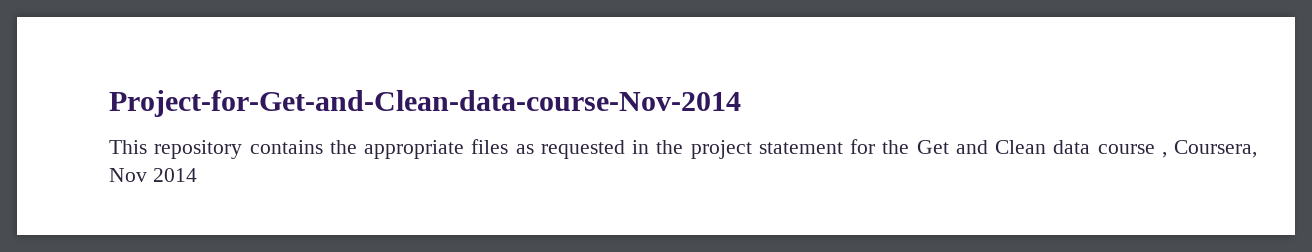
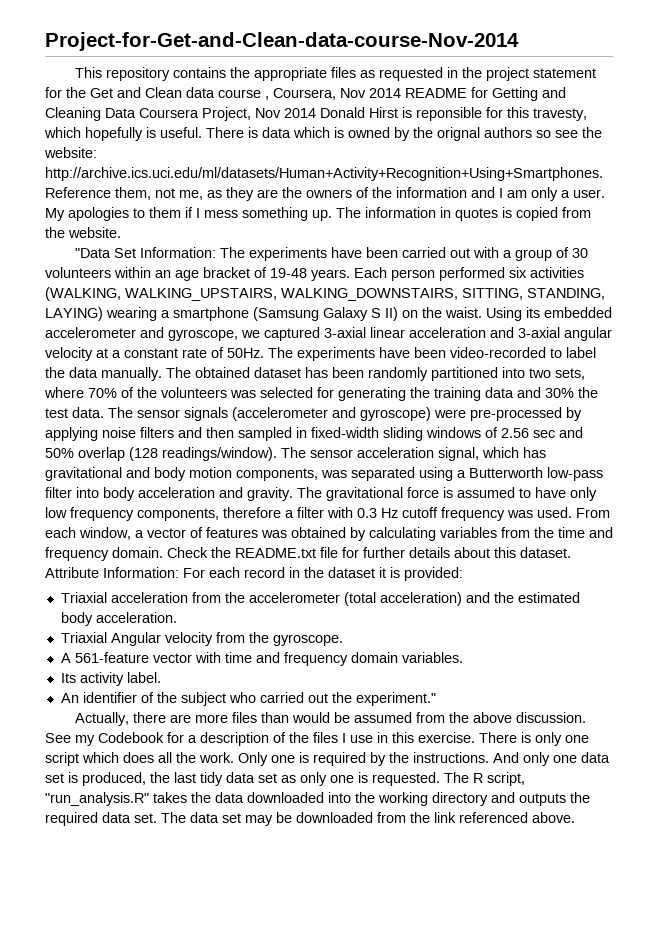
- This repository contains the appropriate files as requested in the project statement for the Get and Clean data course , Coursera, Nov 2014
+ This repository contains the appropriate files as requested in the project statement for the Get and Clean data course , Coursera, Nov 2014 README for Getting and Cleaning Data Coursera Project, Nov 2014 Donald Hirst is reponsible for this travesty, which hopefully is useful. There is data which is owned by the orignal authors so see the website: http://archive.ics.uci.edu/ml/datasets/Human+Activity+Recognition+Using+Smartphones. Reference them, not me, as they are the owners of the information and I am only a user. My apologies to them if I mess something up. The information in quotes is copied from the website.
+ "Data Set Information: The experiments have been carried out with a group of 30 volunteers within an age bracket of 19-48 years. Each person performed six activities (WALKING, WALKING_UPSTAIRS, WALKING_DOWNSTAIRS, SITTING, STANDING, LAYING) wearing a smartphone (Samsung Galaxy S II) on the waist. Using its embedded accelerometer and gyroscope, we captured 3-axial linear acceleration and 3-axial angular velocity at a constant rate of 50Hz. The experiments have been video-recorded to label the data manually. The obtained dataset has been randomly partitioned into two sets, where 70% of the volunteers was selected for generating the training data and 30% the test data. The sensor signals (accelerometer and gyroscope) were pre-processed by applying noise filters and then sampled in fixed-width sliding windows of 2.56 sec and 50% overlap (128 readings/window). The sensor acceleration signal, which has gravitational and body motion components, was separated using a Butterworth low-pass filter into body acceleration and gravity. The gravitational force is assumed to have only low frequency components, therefore a filter with 0.3 Hz cutoff frequency was used. From each window, a vector of features was obtained by calculating variables from the time and frequency domain. Check the README.txt file for further details about this dataset. Attribute Information: For each record in the dataset it is provided:
+ Triaxial acceleration from the accelerometer (total acceleration) and the estimated body acceleration.
+ Triaxial Angular velocity from the gyroscope.
+ A 561-feature vector with time and frequency domain variables.
+ Its activity label.
+ An identifier of the subject who carried out the experiment."
+ Actually, there are more files than would be assumed from the above discussion. See my Codebook for a description of the files I use in this exercise. There is only one script which does all the work. Only one is required by the instructions. And only one data set is produced, the last tidy data set as only one is requested. The R script, "run_analysis.R" takes the data downloaded into the working directory and outputs the required data set. The data set may be downloaded from the link referenced above.

